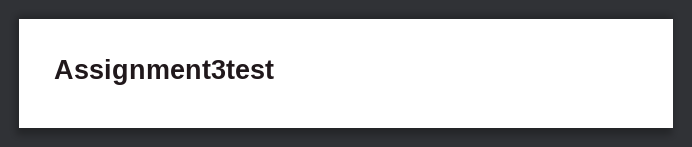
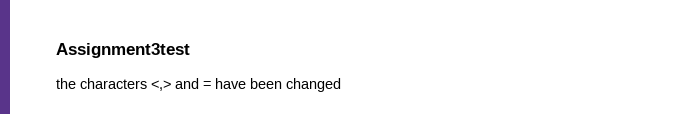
+ the characters <,> and = have been changed

